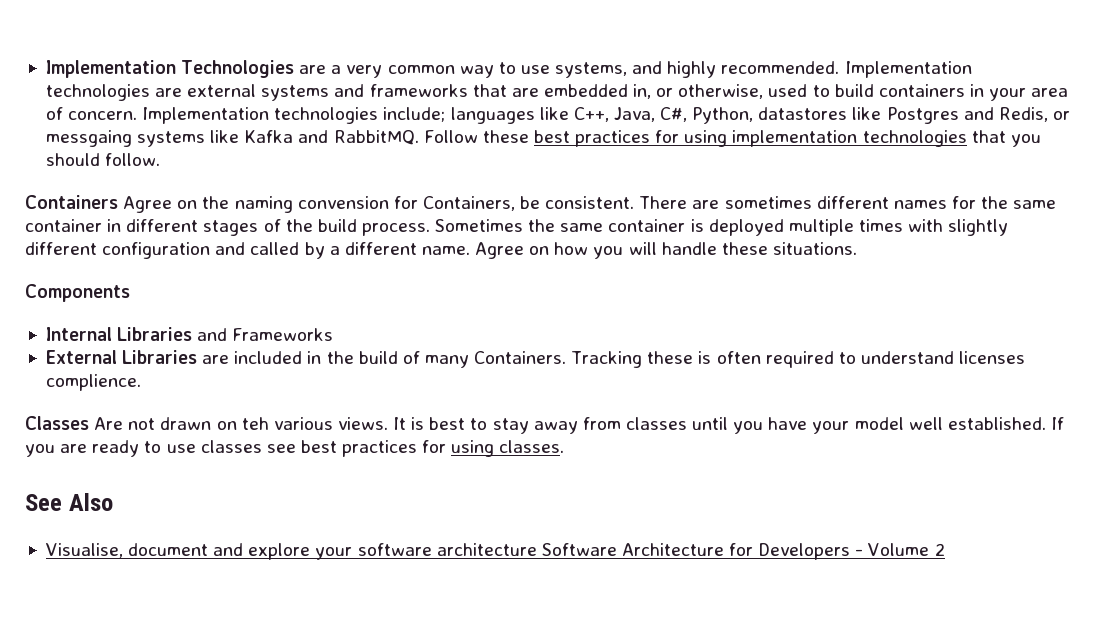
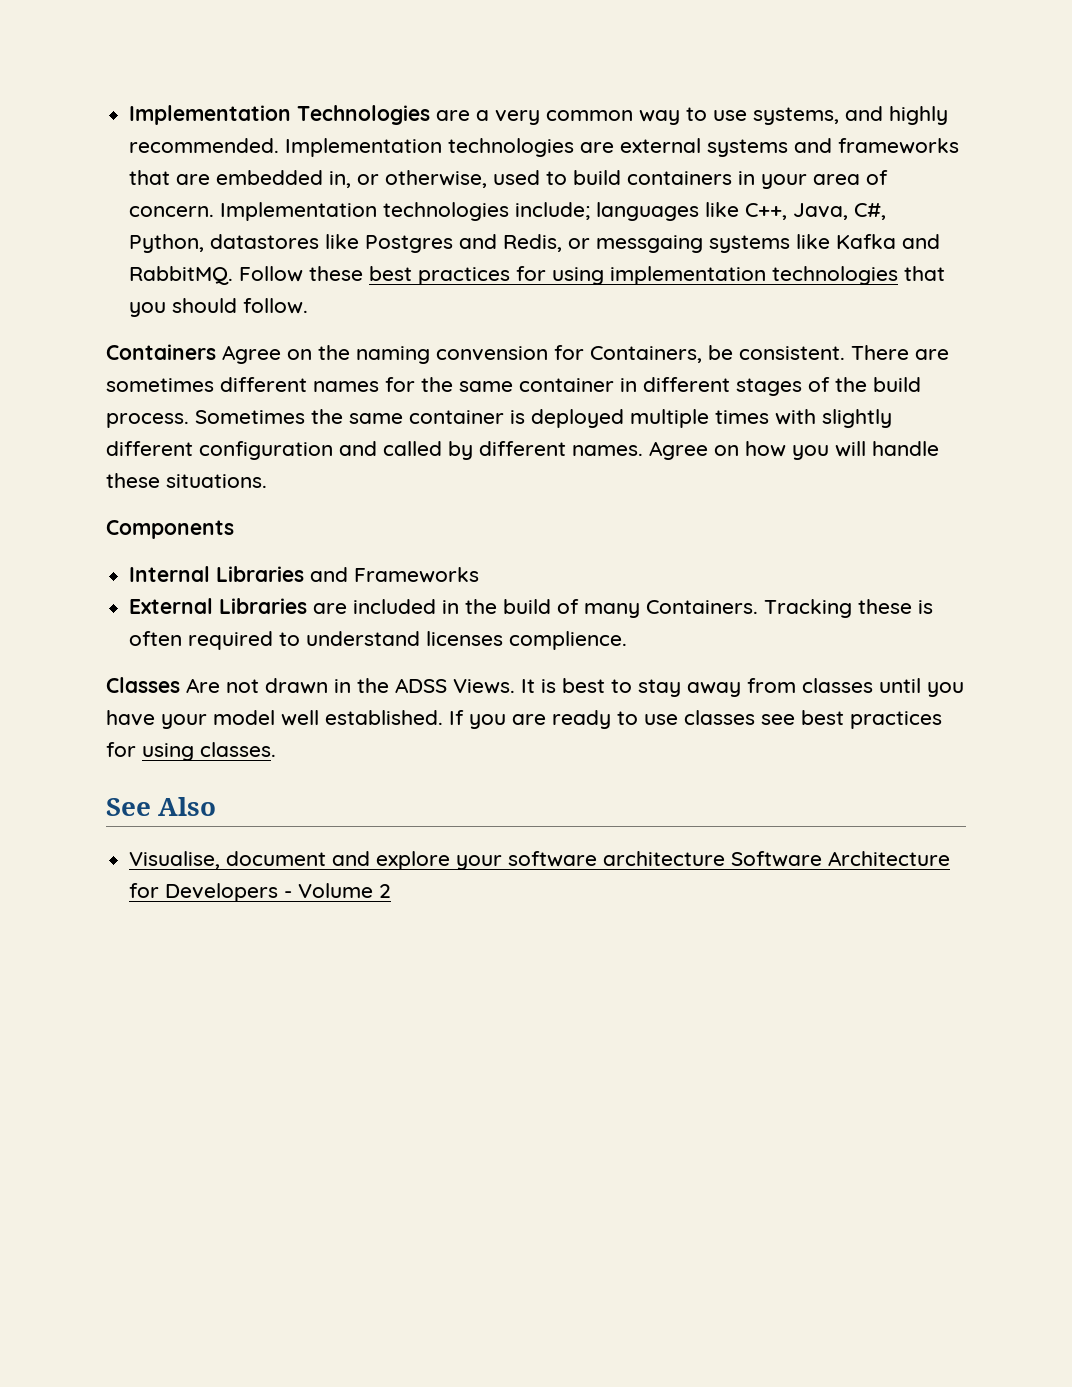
- Sometimes the same container is deployed multiple times with slightly different configuration and called by a different name.
+ Sometimes the same container is deployed multiple times with slightly different configuration and called by different names.
- Classes Are not drawn on teh various views.
+ Classes Are not drawn in the ADSS Views.

